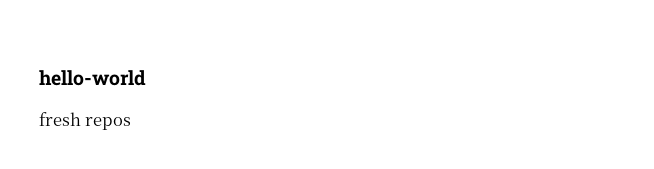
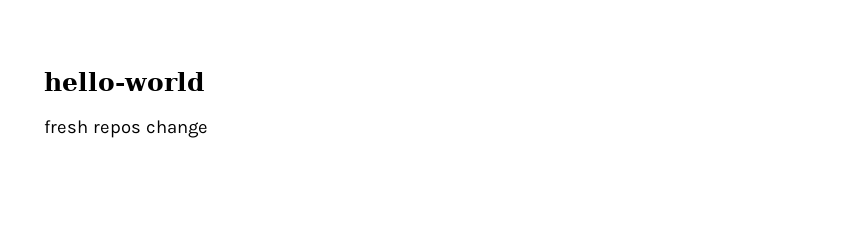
- fresh repos
+ fresh repos change

